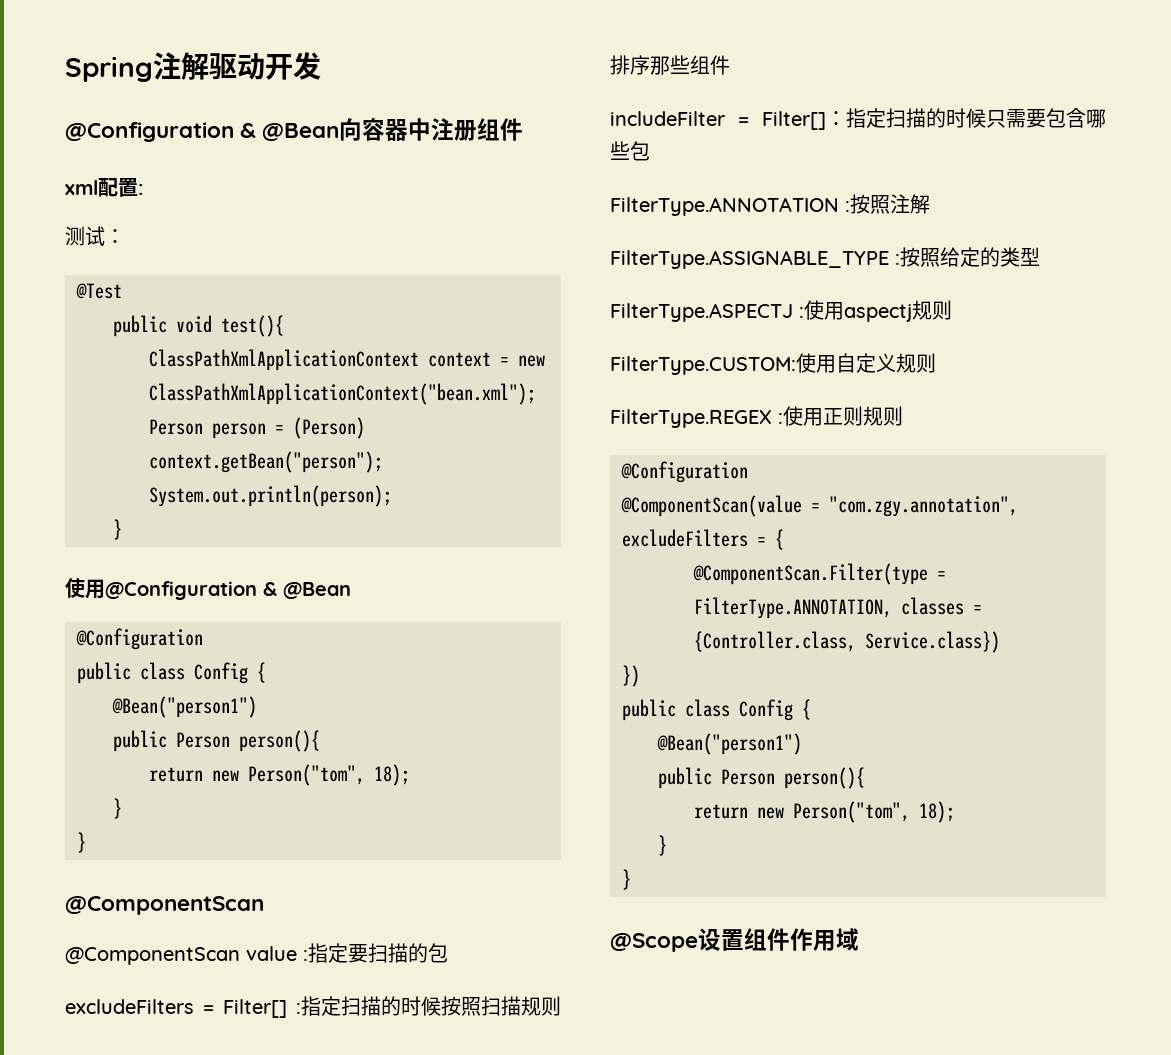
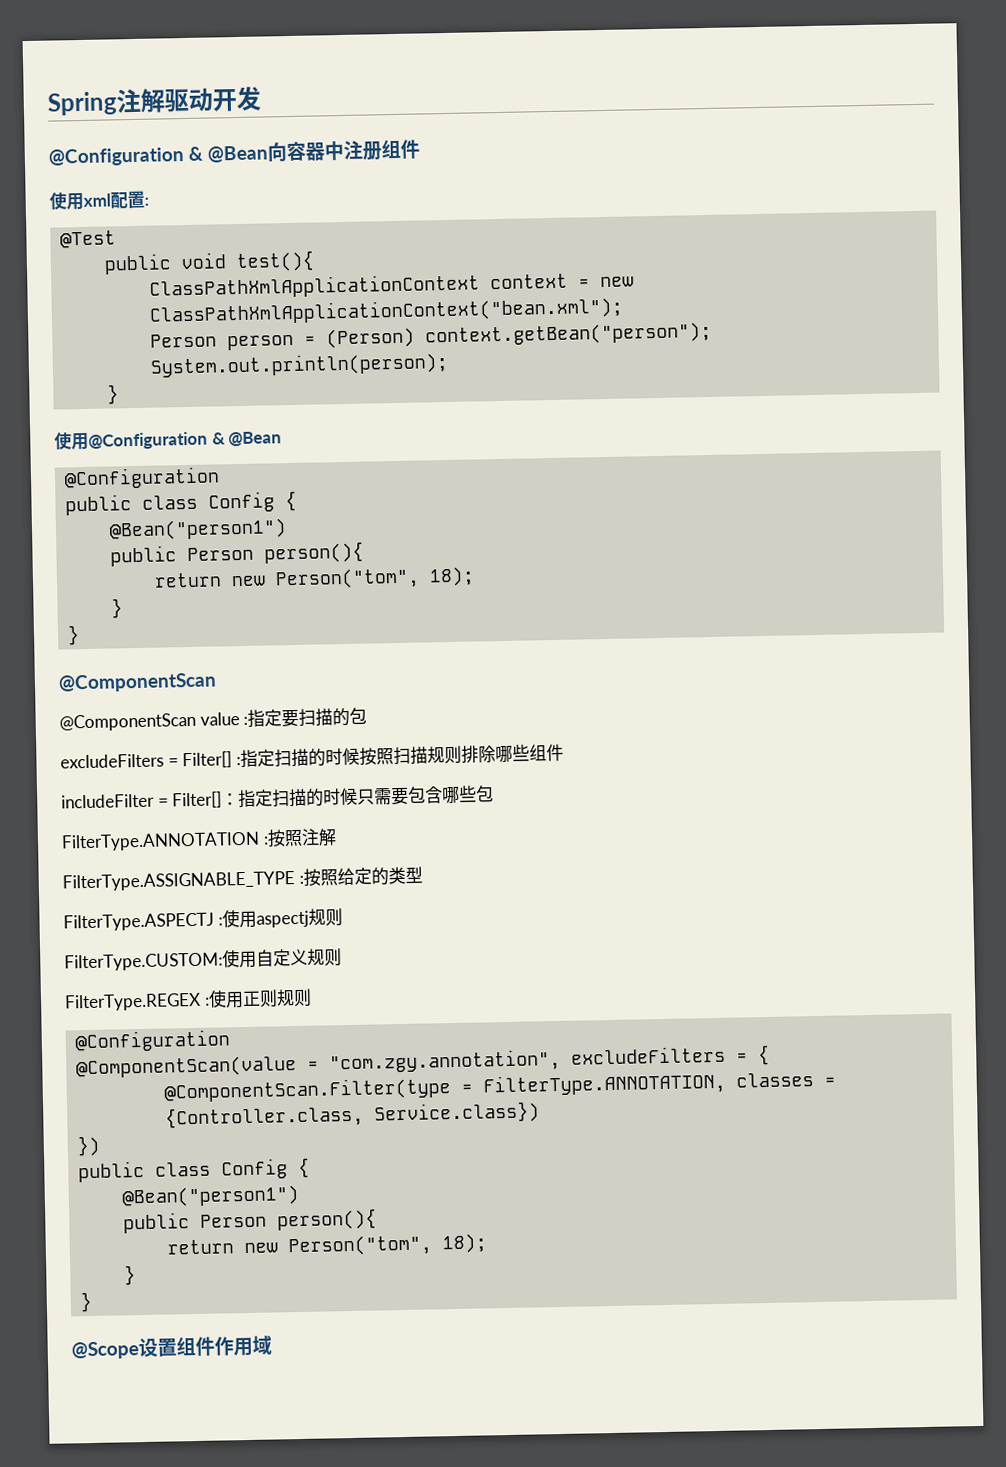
- xml配置:
+ 使用xml配置:
- 测试：
- excludeFilters = Filter[] :指定扫描的时候按照扫描规则排序那些组件
+ excludeFilters = Filter[] :指定扫描的时候按照扫描规则排除哪些组件

